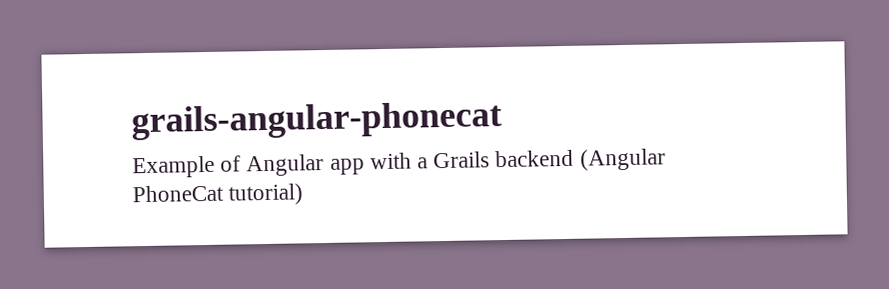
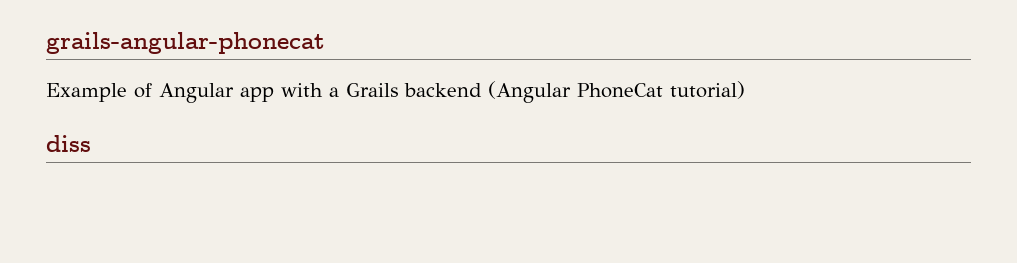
+ diss

